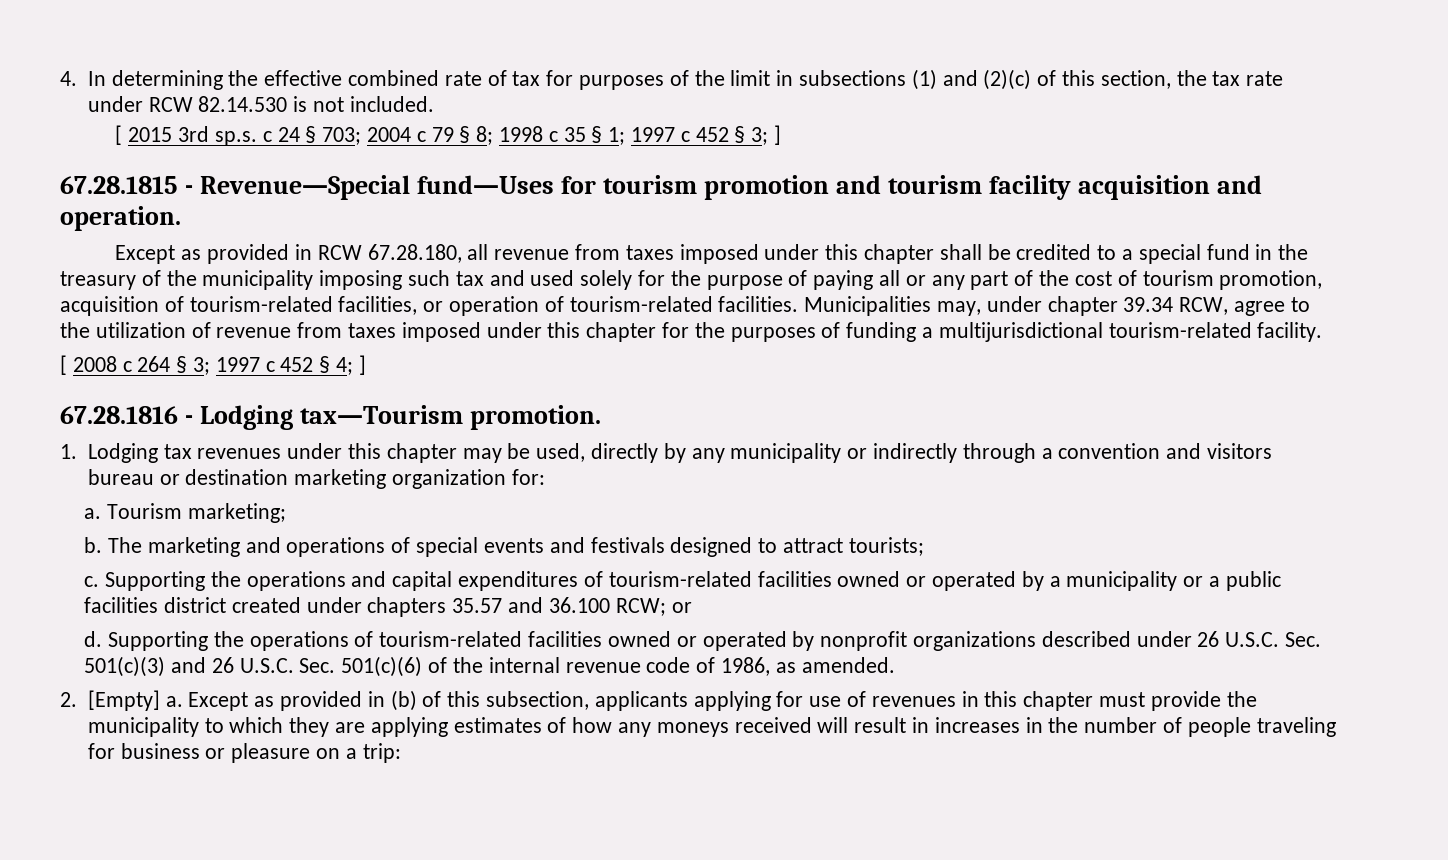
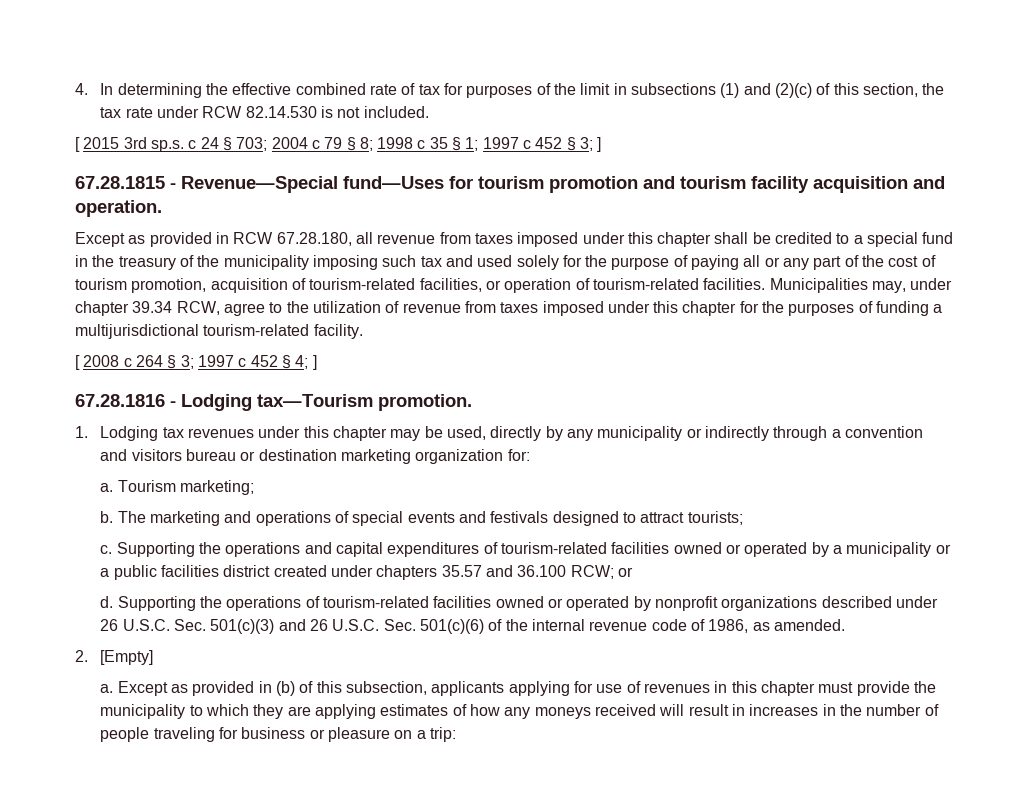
- 2. [Empty] a.
+ 2. [Empty]
+ a.

